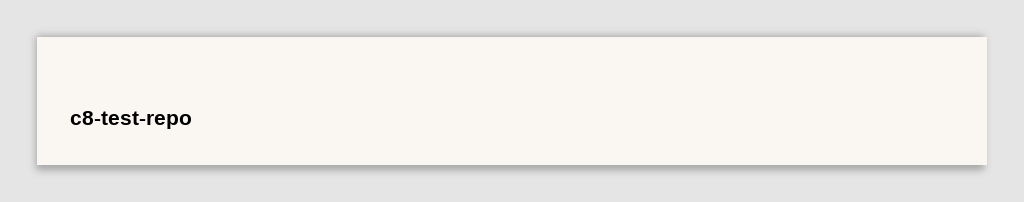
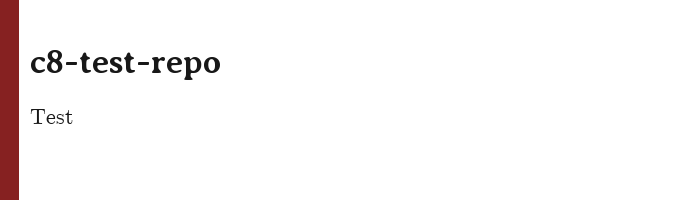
+ Test

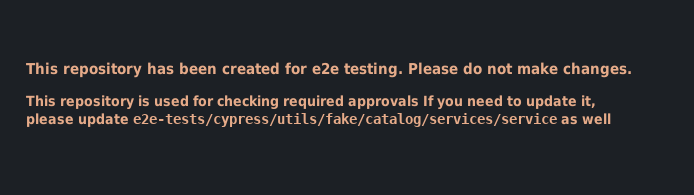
- c8-test-repo
- Test
+ This repository has been created for e2e testing. Please do not make changes.
+ This repository is used for checking required approvals If you need to update it, please update e2e-tests/cypress/utils/fake/catalog/services/service as well

